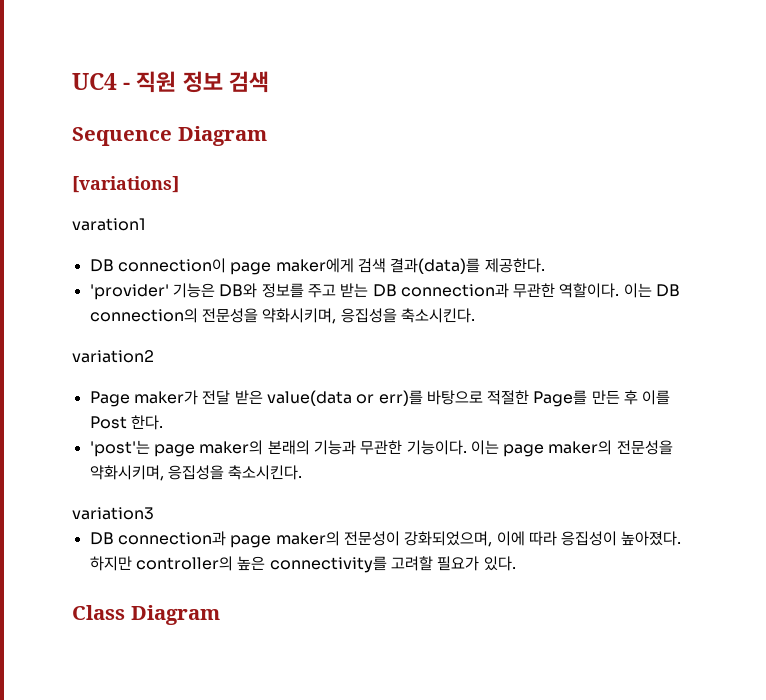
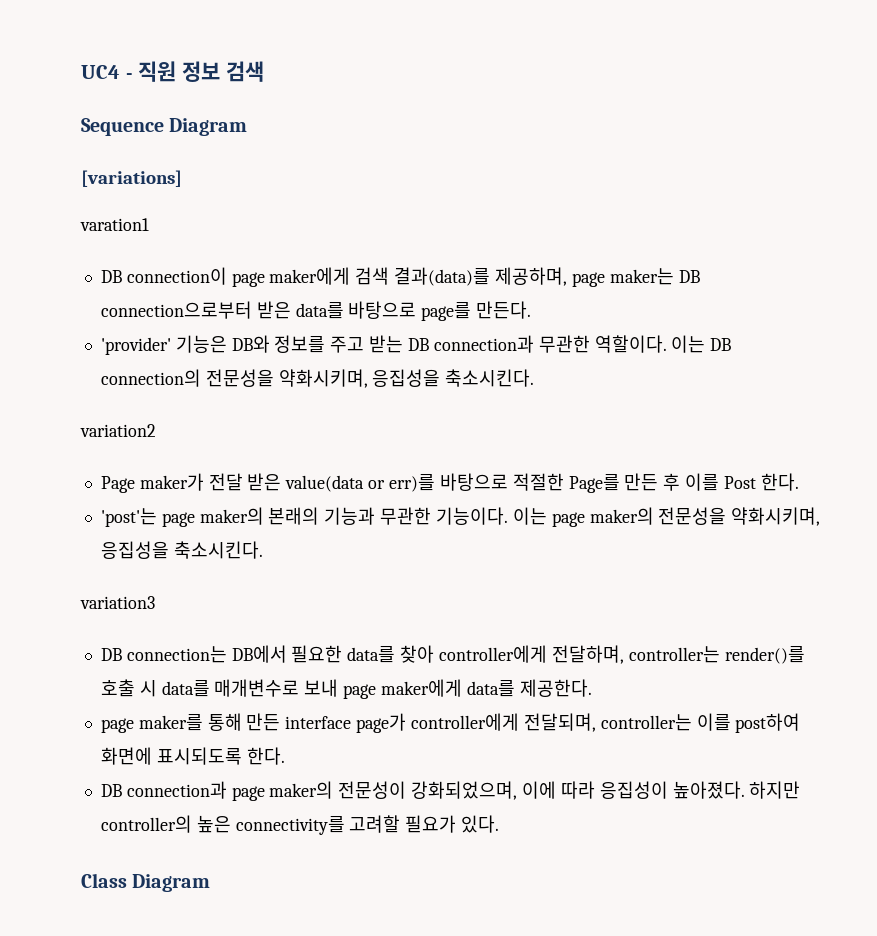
- DB connection이 page maker에게 검색 결과(data)를 제공한다.
+ DB connection이 page maker에게 검색 결과(data)를 제공하며, page maker는 DB connection으로부터 받은 data를 바탕으로 page를 만든다.
+ DB connection는 DB에서 필요한 data를 찾아 controller에게 전달하며, controller는 render()를 호출 시 data를 매개변수로 보내 page maker에게 data를 제공한다.
+ page maker를 통해 만든 interface page가 controller에게 전달되며, controller는 이를 post하여 화면에 표시되도록 한다.

